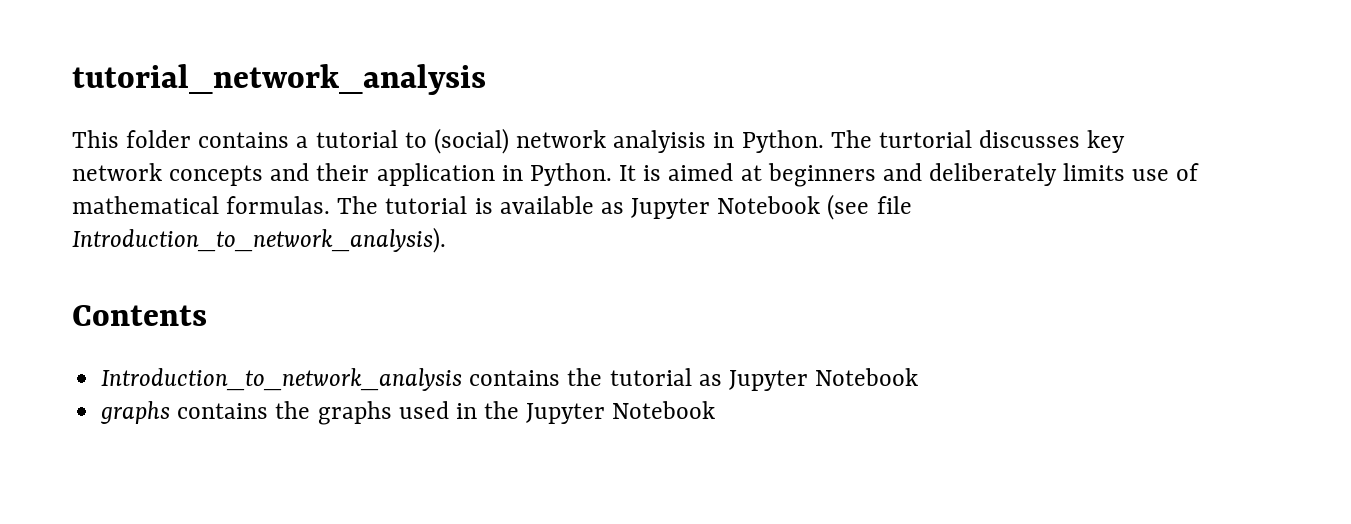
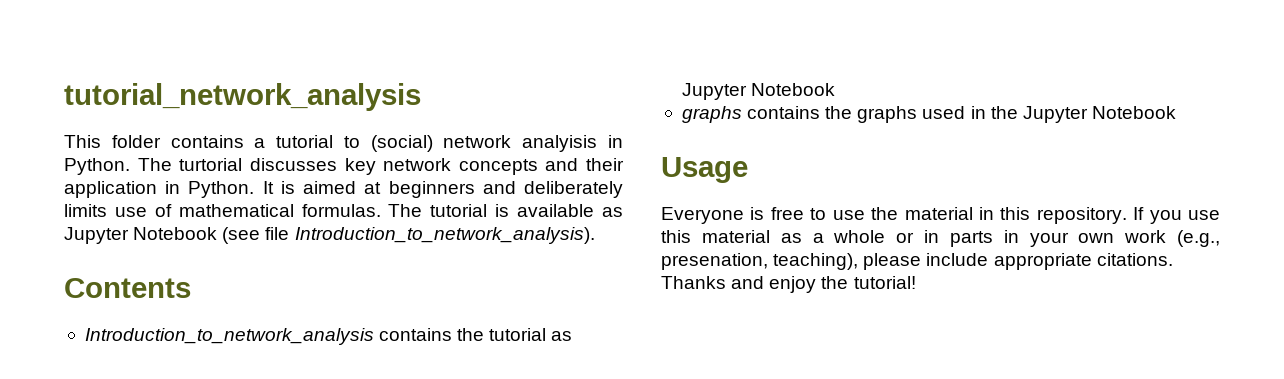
+ Usage
+ Everyone is free to use the material in this repository. If you use this material as a whole or in parts in your own work (e.g., presenation, teaching), please include appropriate citations. Thanks and enjoy the tutorial!

